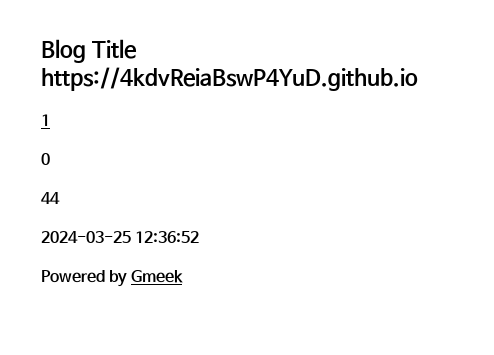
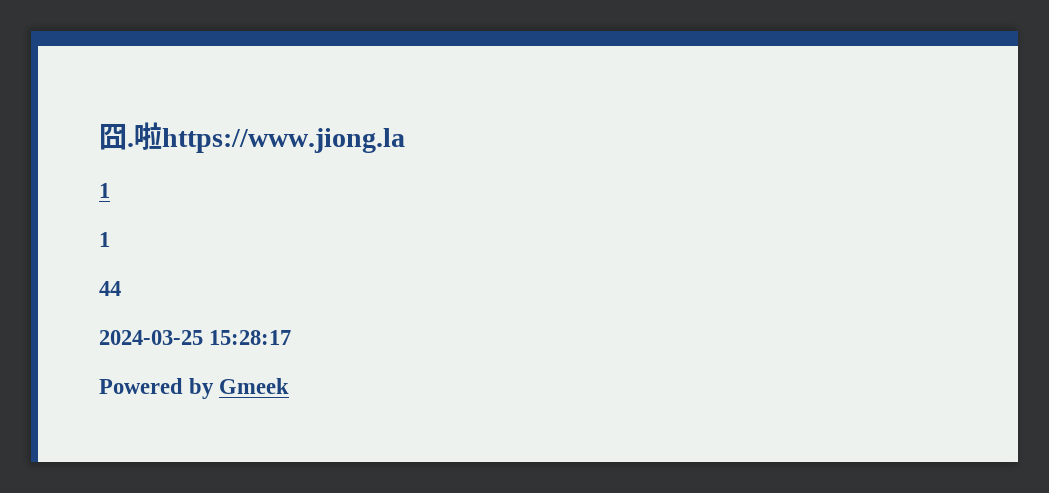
- Blog Title https://4kdvReiaBswP4YuD.github.io
+ 囧.啦https://www.jiong.la
  1
- 0
+ 1
- 2024-03-25 12:36:52
+ 2024-03-25 15:28:17

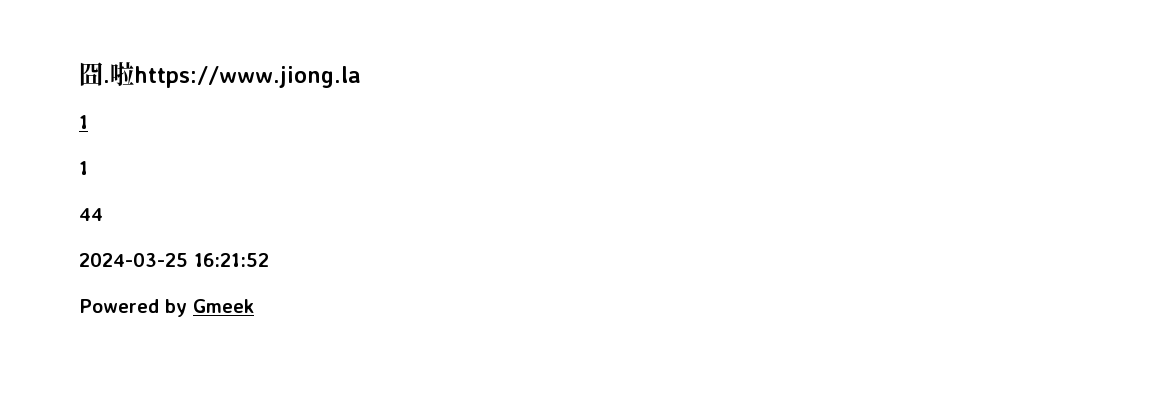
- 2024-03-25 15:28:17
+ 2024-03-25 16:21:52

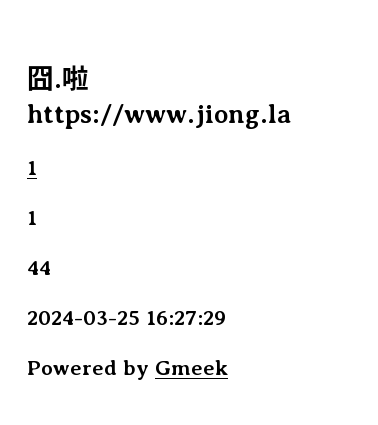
- 2024-03-25 16:21:52
+ 2024-03-25 16:27:29

